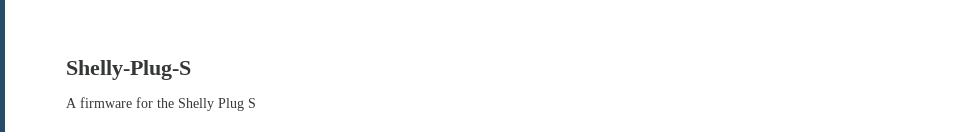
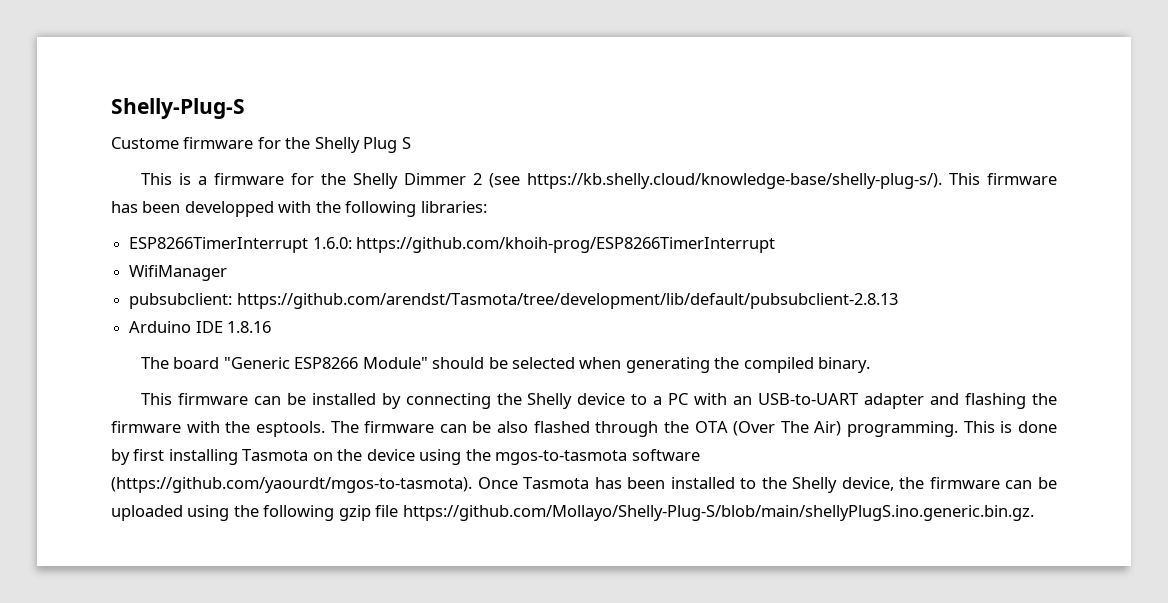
- A firmware for the Shelly Plug S
+ Custome firmware for the Shelly Plug S
+ This is a firmware for the Shelly Dimmer 2 (see https://kb.shelly.cloud/knowledge-base/shelly-plug-s/). This firmware has been developped with the following libraries:
+ ESP8266TimerInterrupt 1.6.0: https://github.com/khoih-prog/ESP8266TimerInterrupt
+ WifiManager
+ pubsubclient: https://github.com/arendst/Tasmota/tree/development/lib/default/pubsubclient-2.8.13
+ Arduino IDE 1.8.16
+ The board "Generic ESP8266 Module" should be selected when generating the compiled binary.
+ This firmware can be installed by connecting the Shelly device to a PC with an USB-to-UART adapter and flashing the firmware with the esptools. The firmware can be also flashed through the OTA (Over The Air) programming. This is done by first installing Tasmota on the device using the mgos-to-tasmota software (https://github.com/yaourdt/mgos-to-tasmota). Once Tasmota has been installed to the Shelly device, the firmware can be uploaded using the following gzip file https://github.com/Mollayo/Shelly-Plug-S/blob/main/shellyPlugS.ino.generic.bin.gz.

